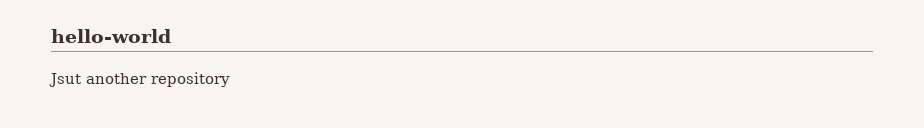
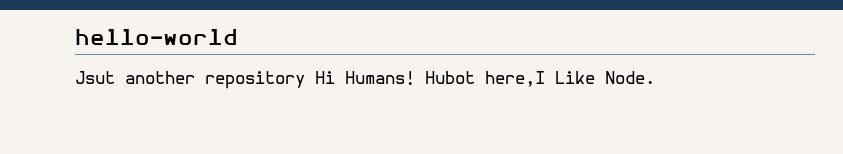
- Jsut another repository
+ Jsut another repository Hi Humans! Hubot here,I Like Node.

